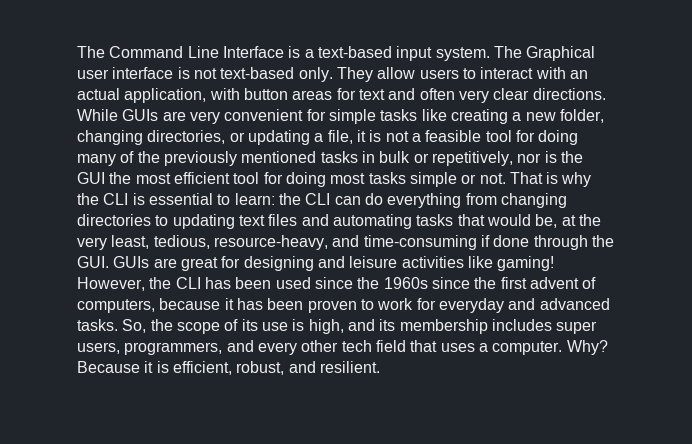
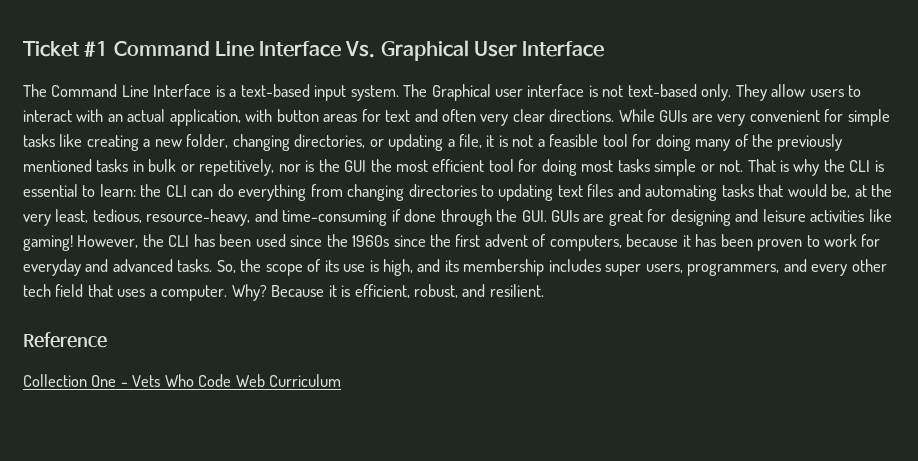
+ Ticket #1 Command Line Interface Vs. Graphical User Interface
+ Reference
+ Collection One - Vets Who Code Web Curriculum

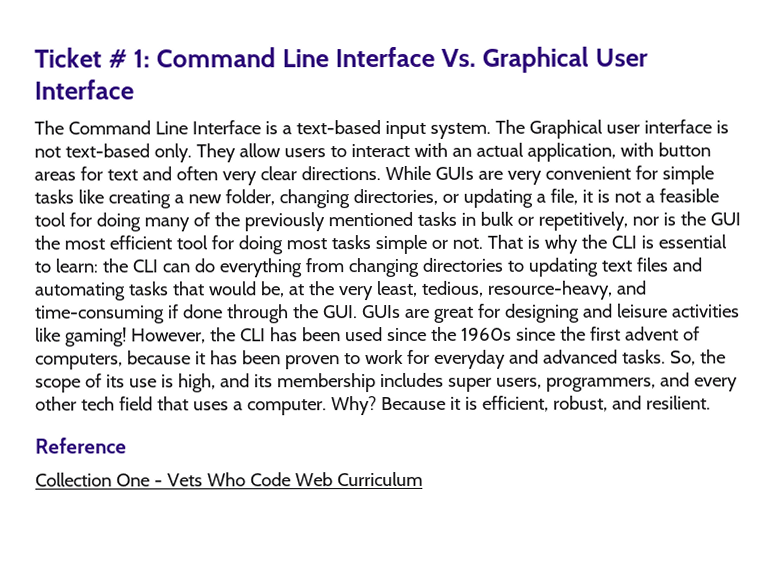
- Ticket #1 Command Line Interface Vs. Graphical User Interface
+ Ticket # 1: Command Line Interface Vs. Graphical User Interface

